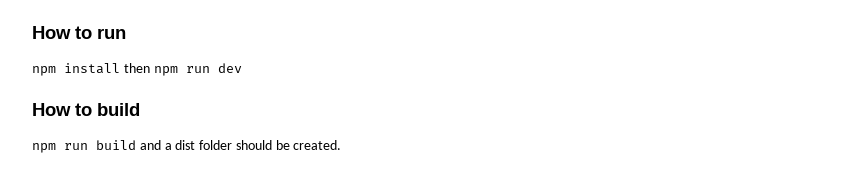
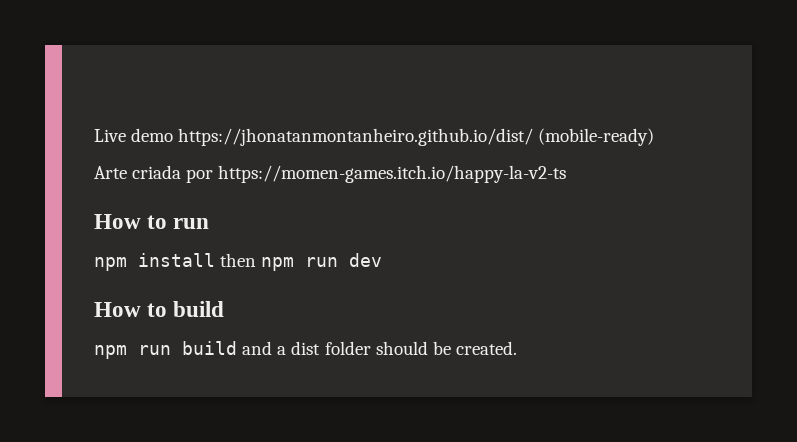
+ Live demo https://jhonatanmontanheiro.github.io/dist/ (mobile-ready)
+ Arte criada por https://momen-games.itch.io/happy-la-v2-ts

